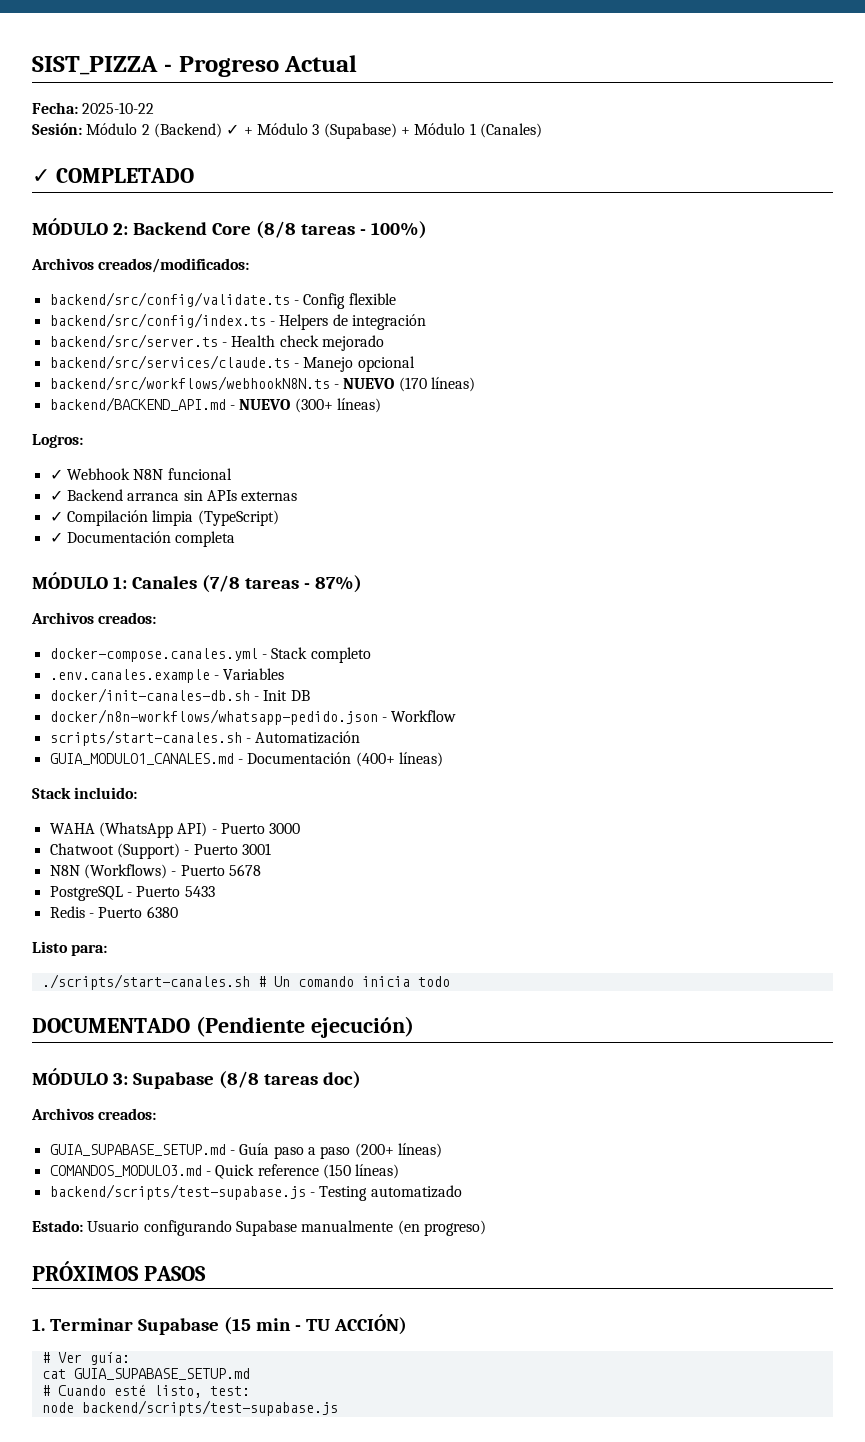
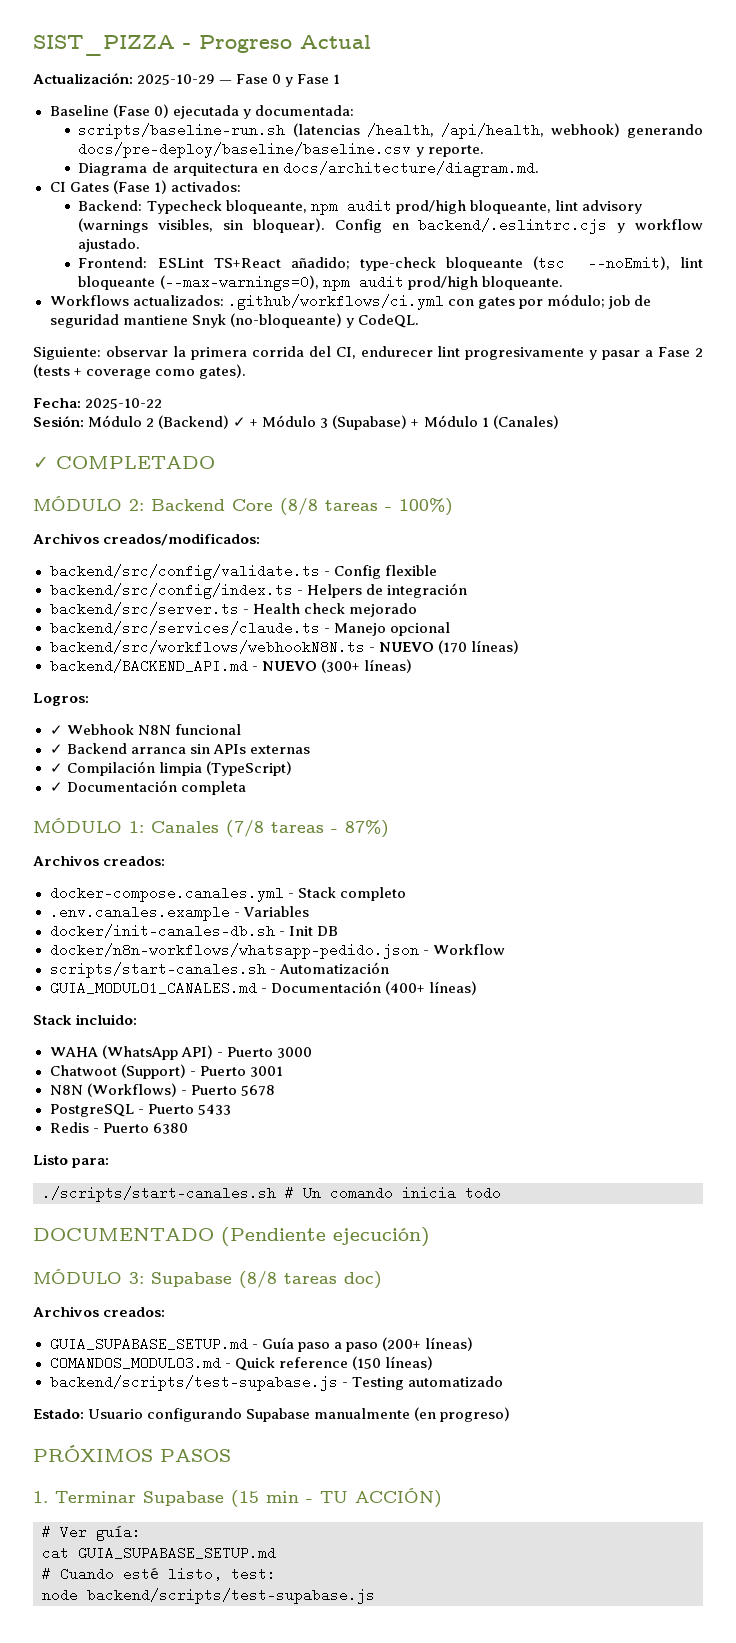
+ Actualización: 2025-10-29 — Fase 0 y Fase 1
+ Baseline (Fase 0) ejecutada y documentada:
+ scripts/baseline-run.sh (latencias /health, /api/health, webhook) generando docs/pre-deploy/baseline/baseline.csv y reporte.
+ Diagrama de arquitectura en docs/architecture/diagram.md.
+ CI Gates (Fase 1) activados:
+ Backend: Typecheck bloqueante, npm audit prod/high bloqueante, lint advisory (warnings visibles, sin bloquear). Config en backend/.eslintrc.cjs y workflow ajustado.
+ Frontend: ESLint TS+React añadido; type-check bloqueante (tsc --noEmit), lint bloqueante (--max-warnings=0), npm audit prod/high bloqueante.
+ Workflows actualizados: .github/workflows/ci.yml con gates por módulo; job de seguridad mantiene Snyk (no-bloqueante) y CodeQL.
+ Siguiente: observar la primera corrida del CI, endurecer lint progresivamente y pasar a Fase 2 (tests + coverage como gates).

